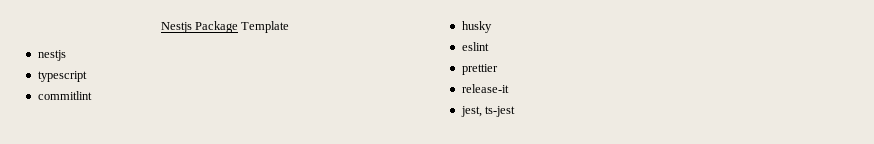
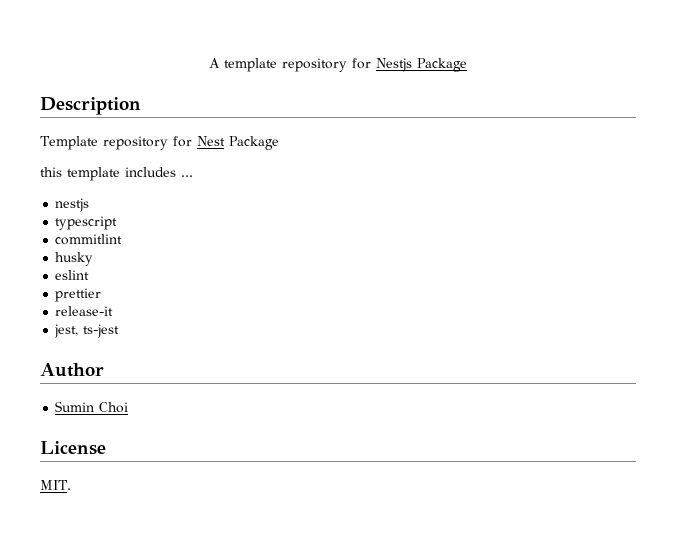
- Nestjs Package Template
+ A template repository for Nestjs Package
+ Description
+ Template repository for Nest Package
+ this template includes ...
+ Author
+ Sumin Choi
+ License
+ MIT.

